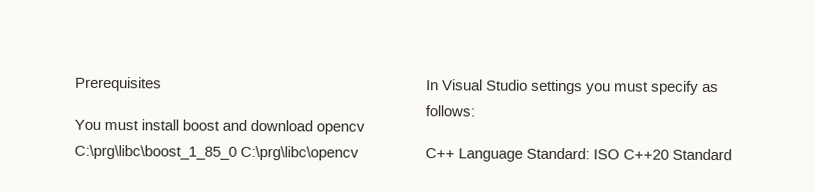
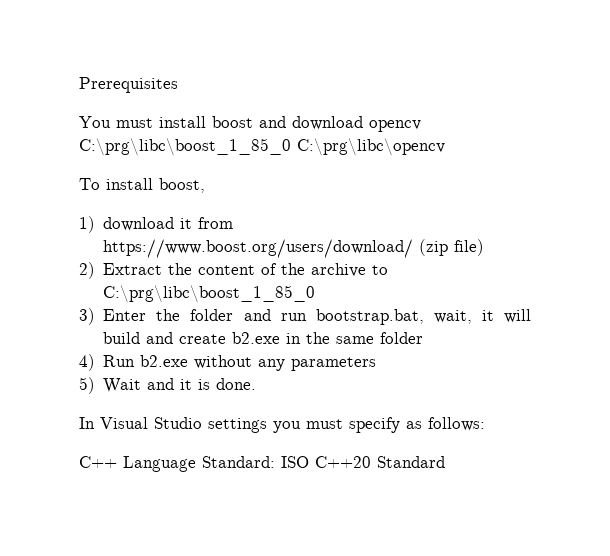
+ To install boost,
+ 1) download it from https://www.boost.org/users/download/ (zip file)
+ 2) Extract the content of the archive to C:\prg\libc\boost_1_85_0
+ 3) Enter the folder and run bootstrap.bat, wait, it will build and create b2.exe in the same folder
+ 4) Run b2.exe without any parameters
+ 5) Wait and it is done.

